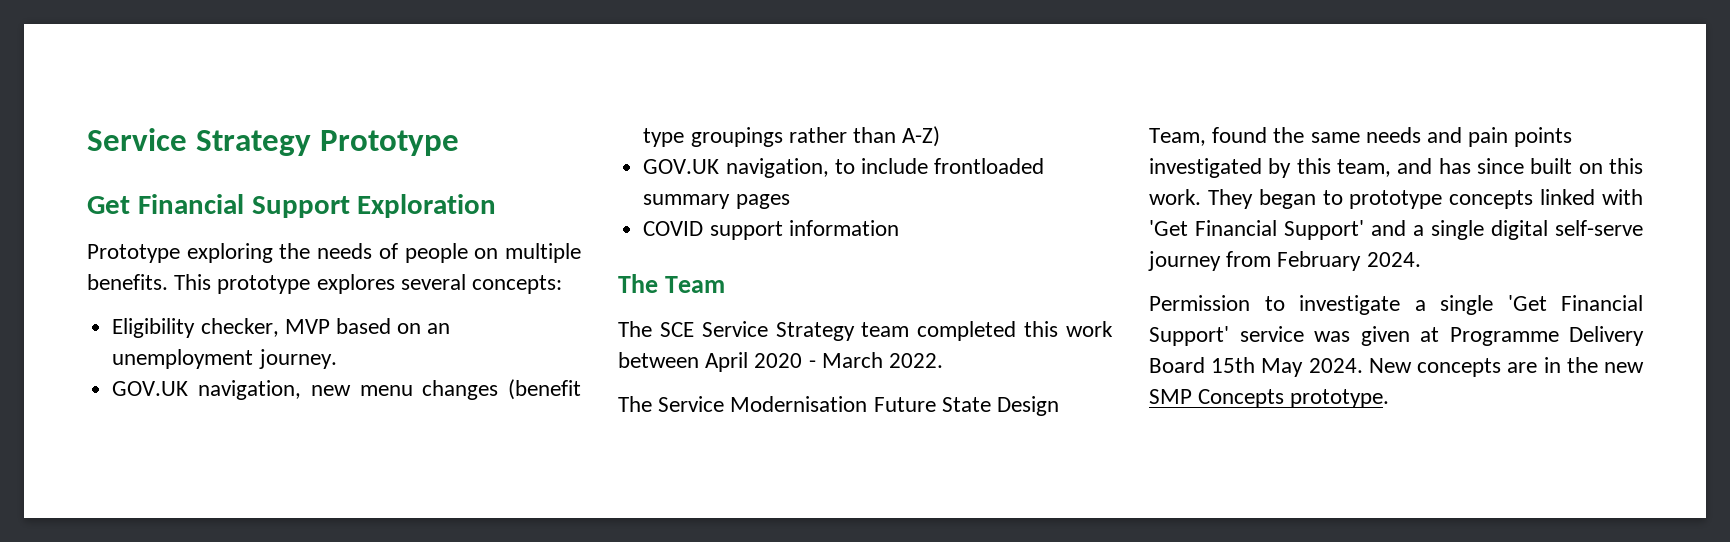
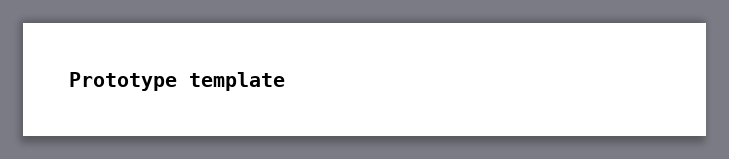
- Service Strategy Prototype
- Get Financial Support Exploration
- Prototype exploring the needs of people on multiple benefits. This prototype explores several concepts:
- Eligibility checker, MVP based on an unemployment journey.
- GOV.UK navigation, new menu changes (benefit type groupings rather than A-Z)
- GOV.UK navigation, to include frontloaded summary pages
- COVID support information
- The Team
- The SCE Service Strategy team completed this work between April 2020 - March 2022.
- The Service Modernisation Future State Design Team, found the same needs and pain points investigated by this team, and has since built on this work. They began to prototype concepts linked with 'Get Financial Support' and a single digital self-serve journey from February 2024.
- Permission to investigate a single 'Get Financial Support' service was given at Programme Delivery Board 15th May 2024. New concepts are in the new SMP Concepts prototype.
+ Prototype template

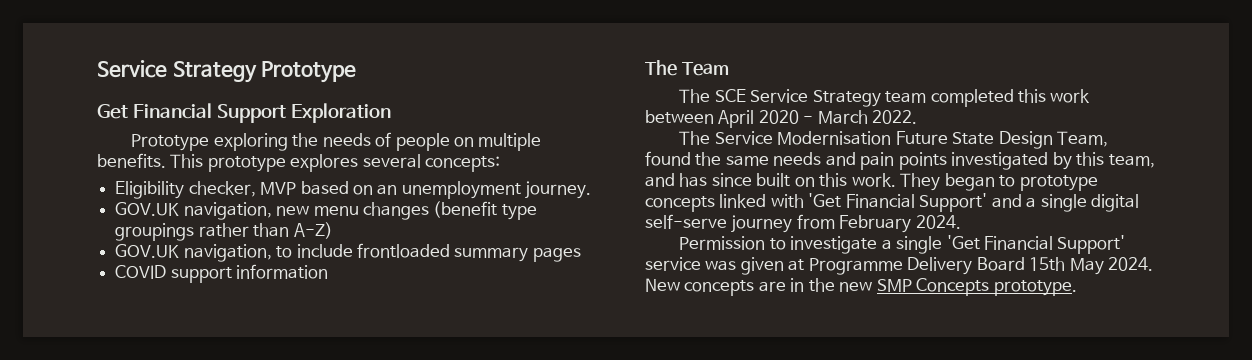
- Prototype template
+ Service Strategy Prototype
+ Get Financial Support Exploration
+ Prototype exploring the needs of people on multiple benefits. This prototype explores several concepts:
+ Eligibility checker, MVP based on an unemployment journey.
+ GOV.UK navigation, new menu changes (benefit type groupings rather than A-Z)
+ GOV.UK navigation, to include frontloaded summary pages
+ COVID support information
+ The Team
+ The SCE Service Strategy team completed this work between April 2020 - March 2022.
+ The Service Modernisation Future State Design Team, found the same needs and pain points investigated by this team, and has since built on this work. They began to prototype concepts linked with 'Get Financial Support' and a single digital self-serve journey from February 2024.
+ Permission to investigate a single 'Get Financial Support' service was given at Programme Delivery Board 15th May 2024. New concepts are in the new SMP Concepts prototype.

